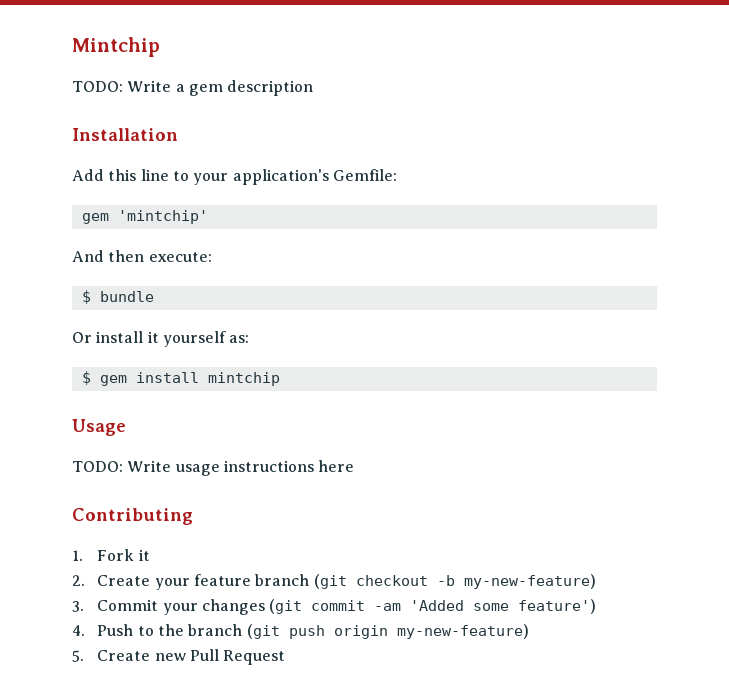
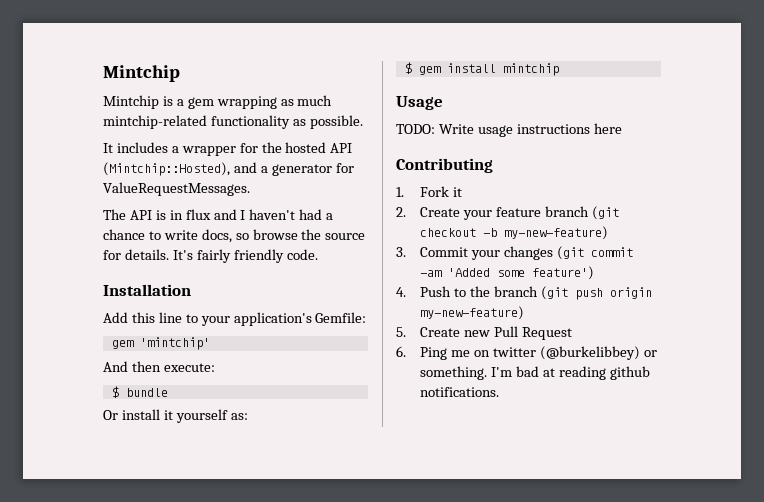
- TODO: Write a gem description
+ Mintchip is a gem wrapping as much mintchip-related functionality as possible.
+ It includes a wrapper for the hosted API (Mintchip::Hosted), and a generator for ValueRequestMessages.
+ The API is in flux and I haven't had a chance to write docs, so browse the source for details. It's fairly friendly code.
+ 6. Ping me on twitter (@burkelibbey) or something. I'm bad at reading github notifications.

